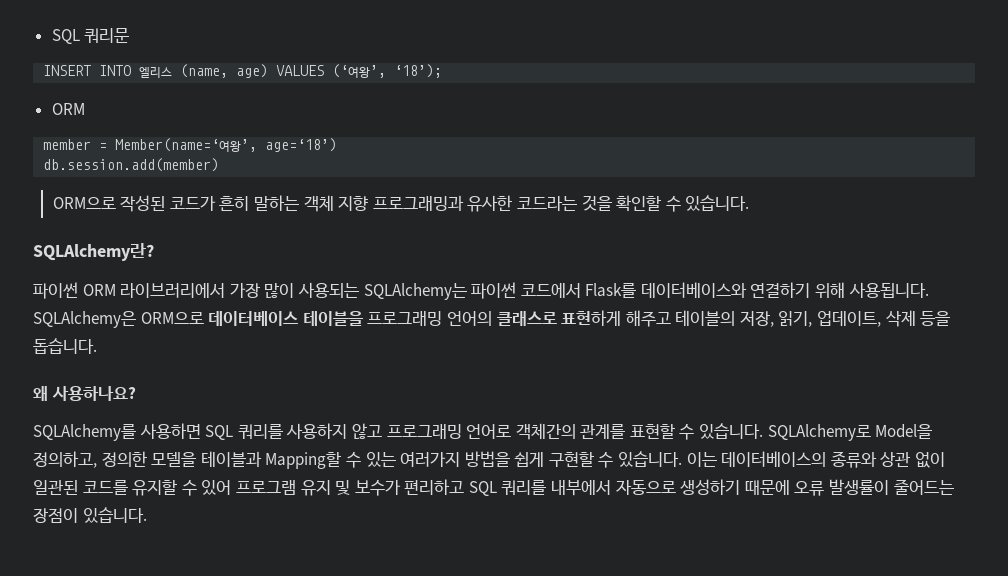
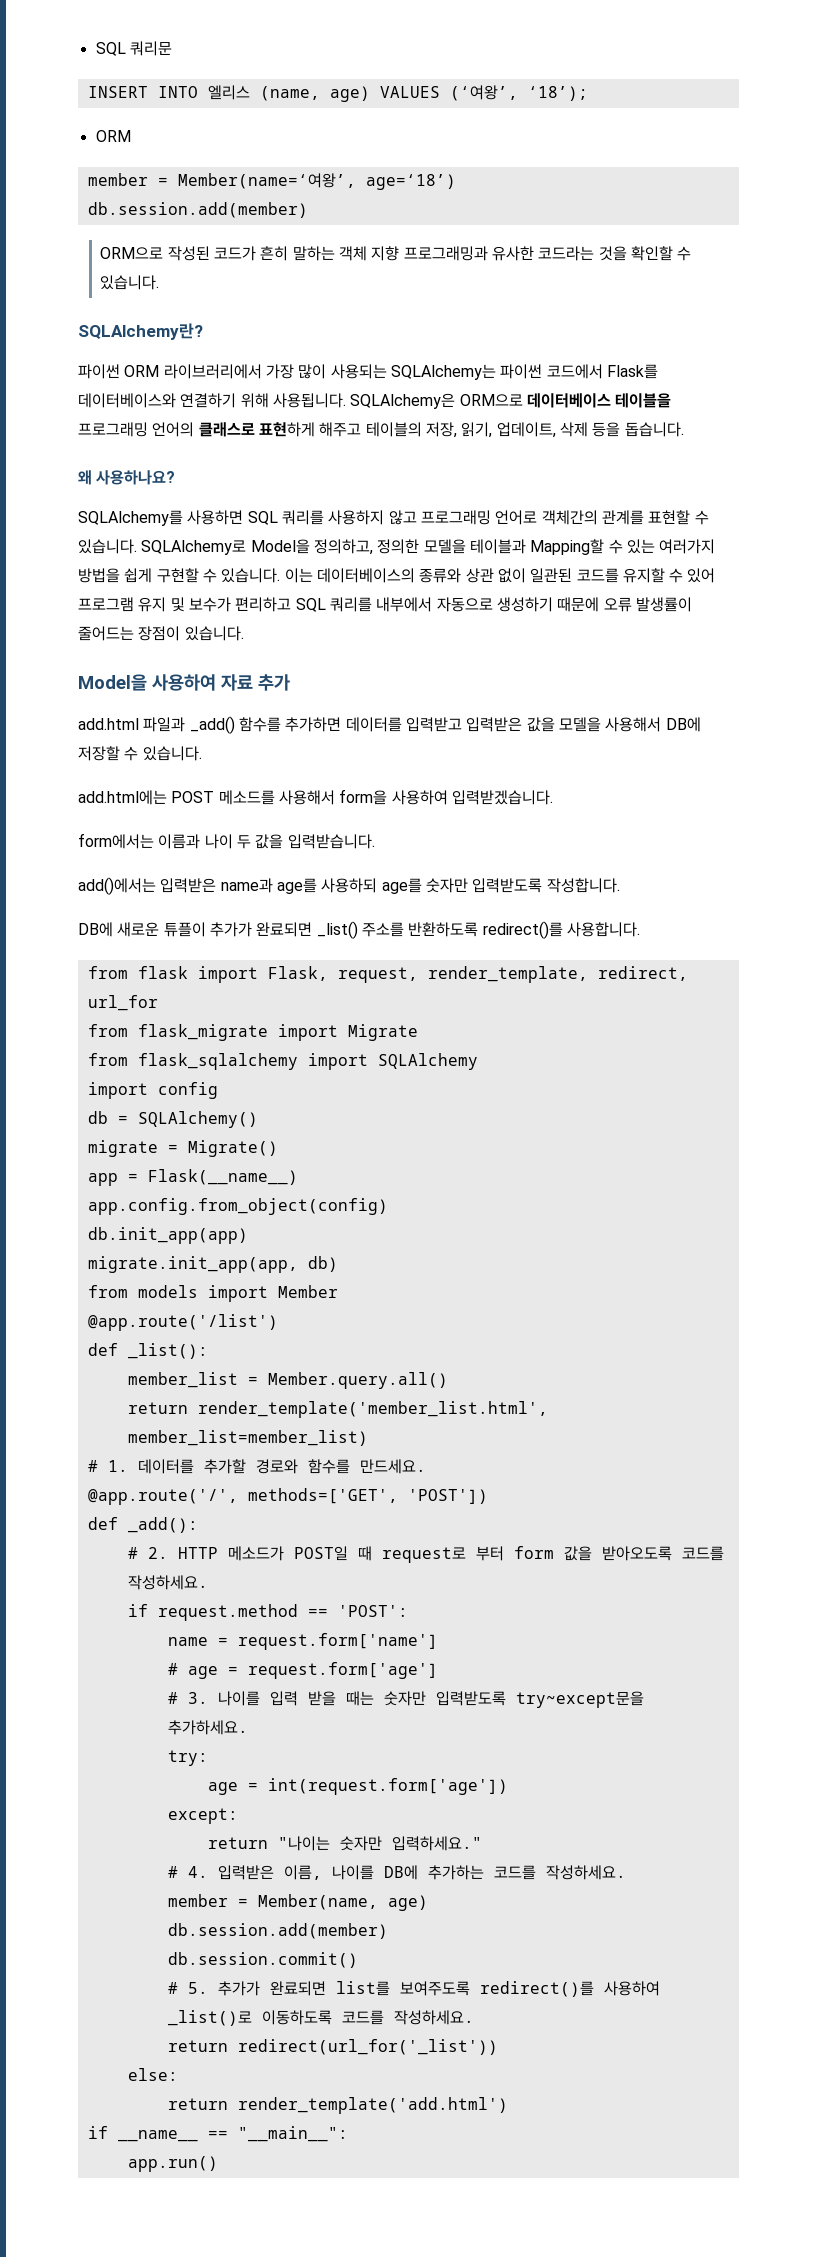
+ Model을 사용하여 자료 추가
+ add.html 파일과 _add() 함수를 추가하면 데이터를 입력받고 입력받은 값을 모델을 사용해서 DB에 저장할 수 있습니다.
+ add.html에는 POST 메소드를 사용해서 form을 사용하여 입력받겠습니다.
+ form에서는 이름과 나이 두 값을 입력받습니다.
+ add()에서는 입력받은 name과 age를 사용하되 age를 숫자만 입력받도록 작성합니다.
+ DB에 새로운 튜플이 추가가 완료되면 _list() 주소를 반환하도록 redirect()를 사용합니다.
+ from flask import Flask, request, render_template, redirect, url_for
+ from flask_migrate import Migrate
+ from flask_sqlalchemy import SQLAlchemy
+ import config
+ db = SQLAlchemy()
+ migrate = Migrate()
+ app = Flask(__name__)
+ app.config.from_object(config)
+ db.init_app(app)
+ migrate.init_app(app, db)
+ from models import Member
+ @app.route('/list')
+ def _list():
+ member_list = Member.query.all()
+ return render_template('member_list.html', member_list=member_list)
+ # 1. 데이터를 추가할 경로와 함수를 만드세요.
+ @app.route('/', methods=['GET', 'POST'])
+ def _add():
+ # 2. HTTP 메소드가 POST일 때 request로 부터 form 값을 받아오도록 코드를 작성하세요.
+ if request.method == 'POST':
+ name = request.form['name']
+ # age = request.form['age']
+ # 3. 나이를 입력 받을 때는 숫자만 입력받도록 try~except문을 추가하세요.
+ try:
+ age = int(request.form['age'])
+ except:
+ return "나이는 숫자만 입력하세요."
+ # 4. 입력받은 이름, 나이를 DB에 추가하는 코드를 작성하세요.
+ member = Member(name, age)
+ db.session.add(member)
+ db.session.commit()
+ # 5. 추가가 완료되면 list를 보여주도록 redirect()를 사용하여 _list()로 이동하도록 코드를 작성하세요.
+ return redirect(url_for('_list'))
+ else:
+ return render_template('add.html')
+ if __name__ == "__main__":
+ app.run()

